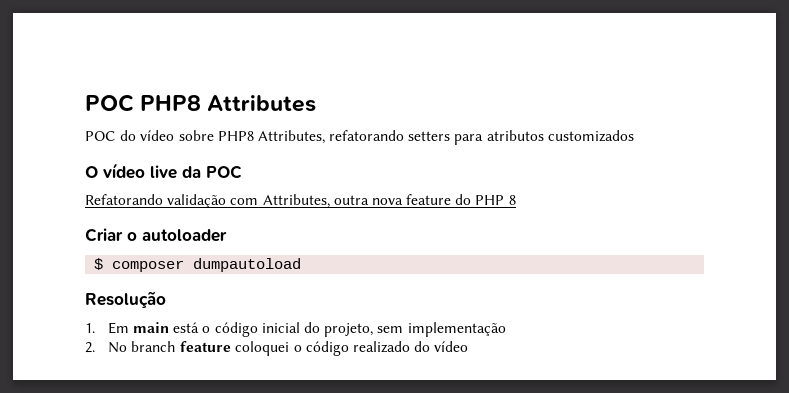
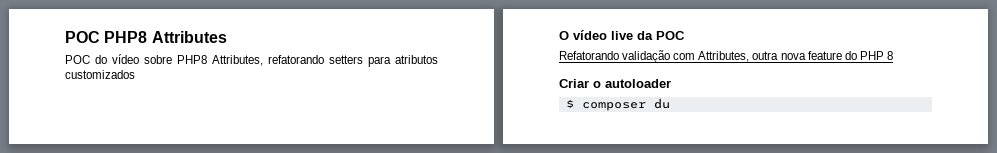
- $ composer dumpautoload
- Resolução
- 1. Em main está o código inicial do projeto, sem implementação
- 2. No branch feature coloquei o código realizado do vídeo
+ $ composer du

